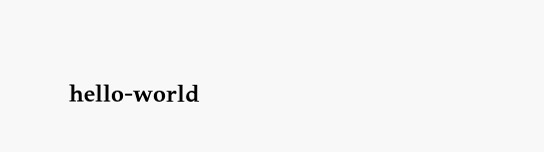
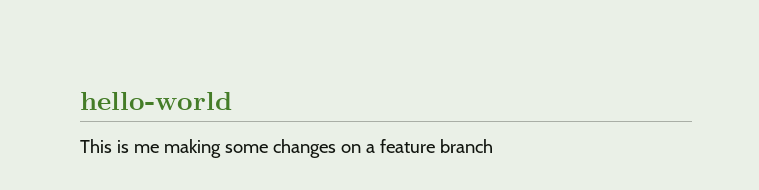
+ This is me making some changes on a feature branch

